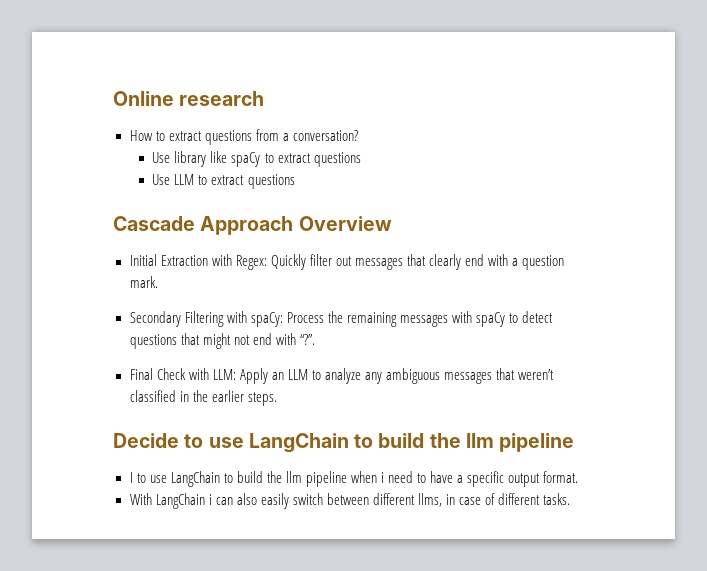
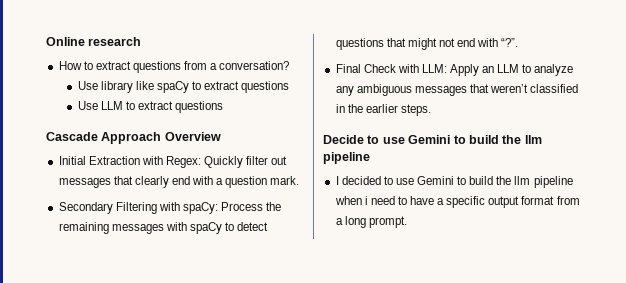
- Decide to use LangChain to build the llm pipeline
+ Decide to use Gemini to build the llm pipeline
- I to use LangChain to build the llm pipeline when i need to have a specific output format.
- With LangChain i can also easily switch between different llms, in case of different tasks.
+ I decided to use Gemini to build the llm pipeline when i need to have a specific output format from a long prompt.

